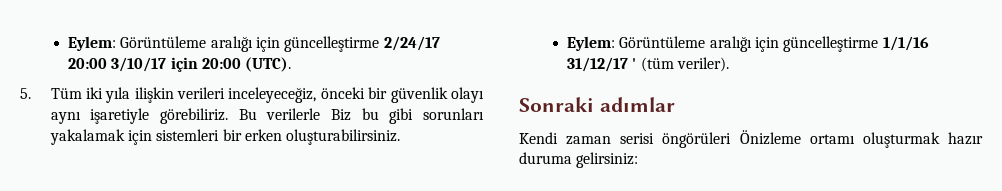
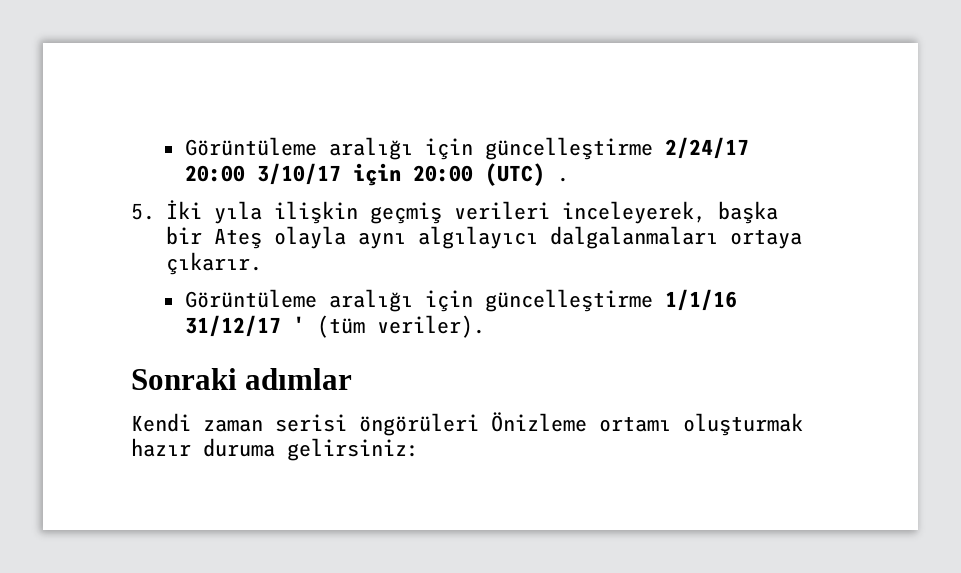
- Eylem: Görüntüleme aralığı için güncelleştirme 2/24/17 20:00 3/10/17 için 20:00 (UTC).
+ Görüntüleme aralığı için güncelleştirme 2/24/17 20:00 3/10/17 için 20:00 (UTC) .
- 5. Tüm iki yıla ilişkin verileri inceleyeceğiz, önceki bir güvenlik olayı aynı işaretiyle görebiliriz. Bu verilerle Biz bu gibi sorunları yakalamak için sistemleri bir erken oluşturabilirsiniz.
- Eylem: Görüntüleme aralığı için güncelleştirme 1/1/16 31/12/17 ' (tüm veriler).
+ 5. İki yıla ilişkin geçmiş verileri inceleyerek, başka bir Ateş olayla aynı algılayıcı dalgalanmaları ortaya çıkarır.
+ Görüntüleme aralığı için güncelleştirme 1/1/16 31/12/17 ' (tüm veriler).

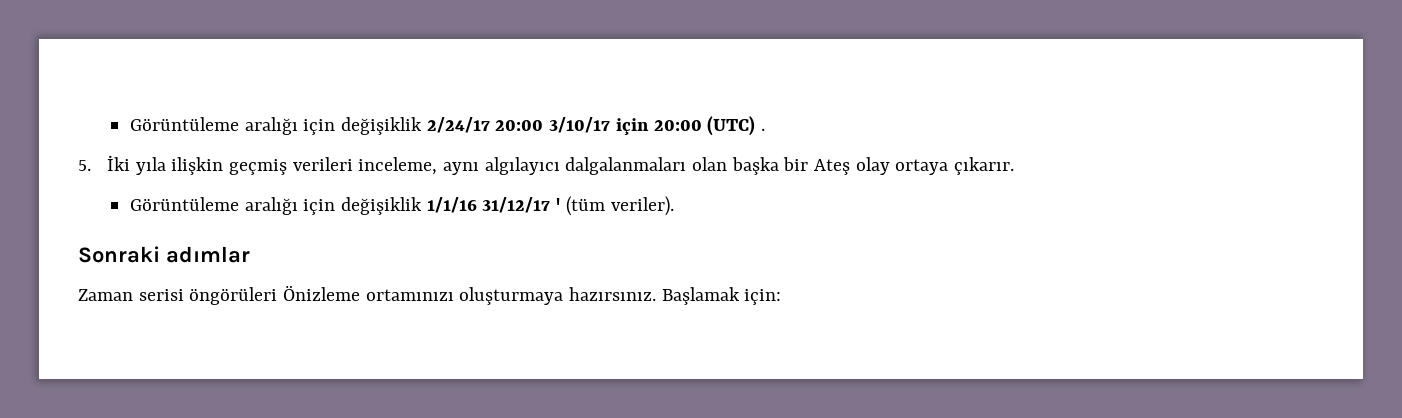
- Görüntüleme aralığı için güncelleştirme 2/24/17 20:00 3/10/17 için 20:00 (UTC) .
+ Görüntüleme aralığı için değişiklik 2/24/17 20:00 3/10/17 için 20:00 (UTC) .
- 5. İki yıla ilişkin geçmiş verileri inceleyerek, başka bir Ateş olayla aynı algılayıcı dalgalanmaları ortaya çıkarır.
+ 5. İki yıla ilişkin geçmiş verileri inceleme, aynı algılayıcı dalgalanmaları olan başka bir Ateş olay ortaya çıkarır.
- Görüntüleme aralığı için güncelleştirme 1/1/16 31/12/17 ' (tüm veriler).
+ Görüntüleme aralığı için değişiklik 1/1/16 31/12/17 ' (tüm veriler).
- Kendi zaman serisi öngörüleri Önizleme ortamı oluşturmak hazır duruma gelirsiniz:
+ Zaman serisi öngörüleri Önizleme ortamınızı oluşturmaya hazırsınız. Başlamak için:

